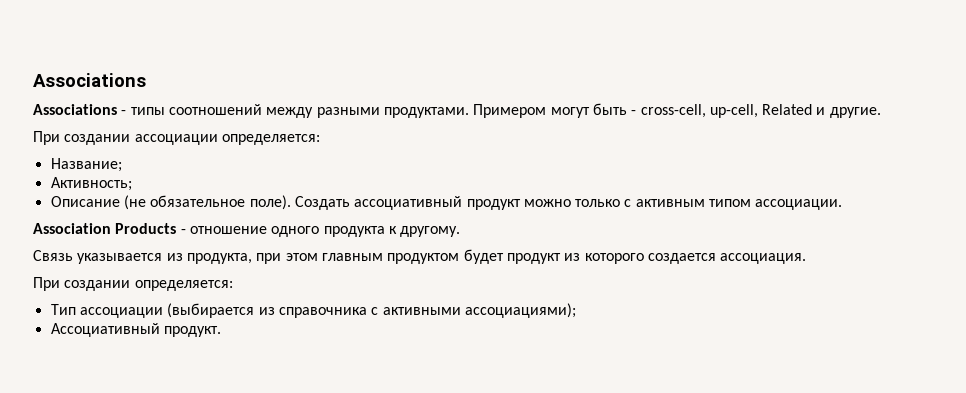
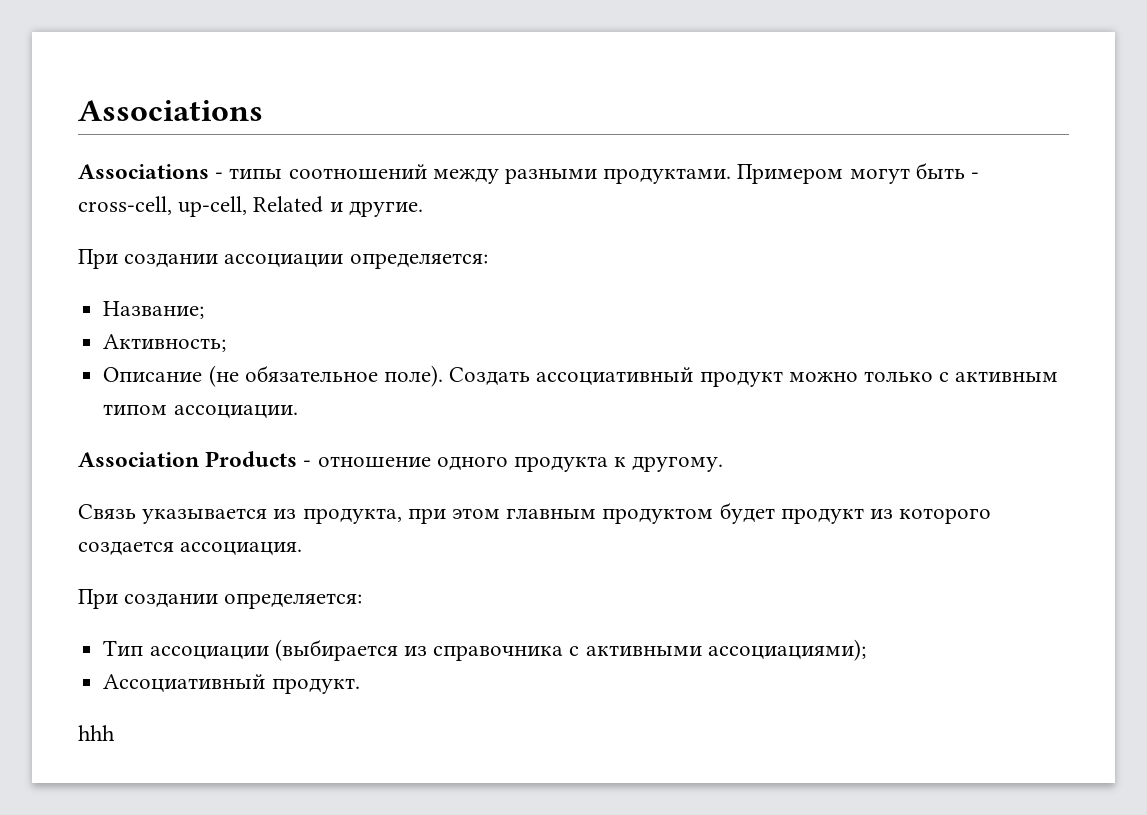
+ hhh

